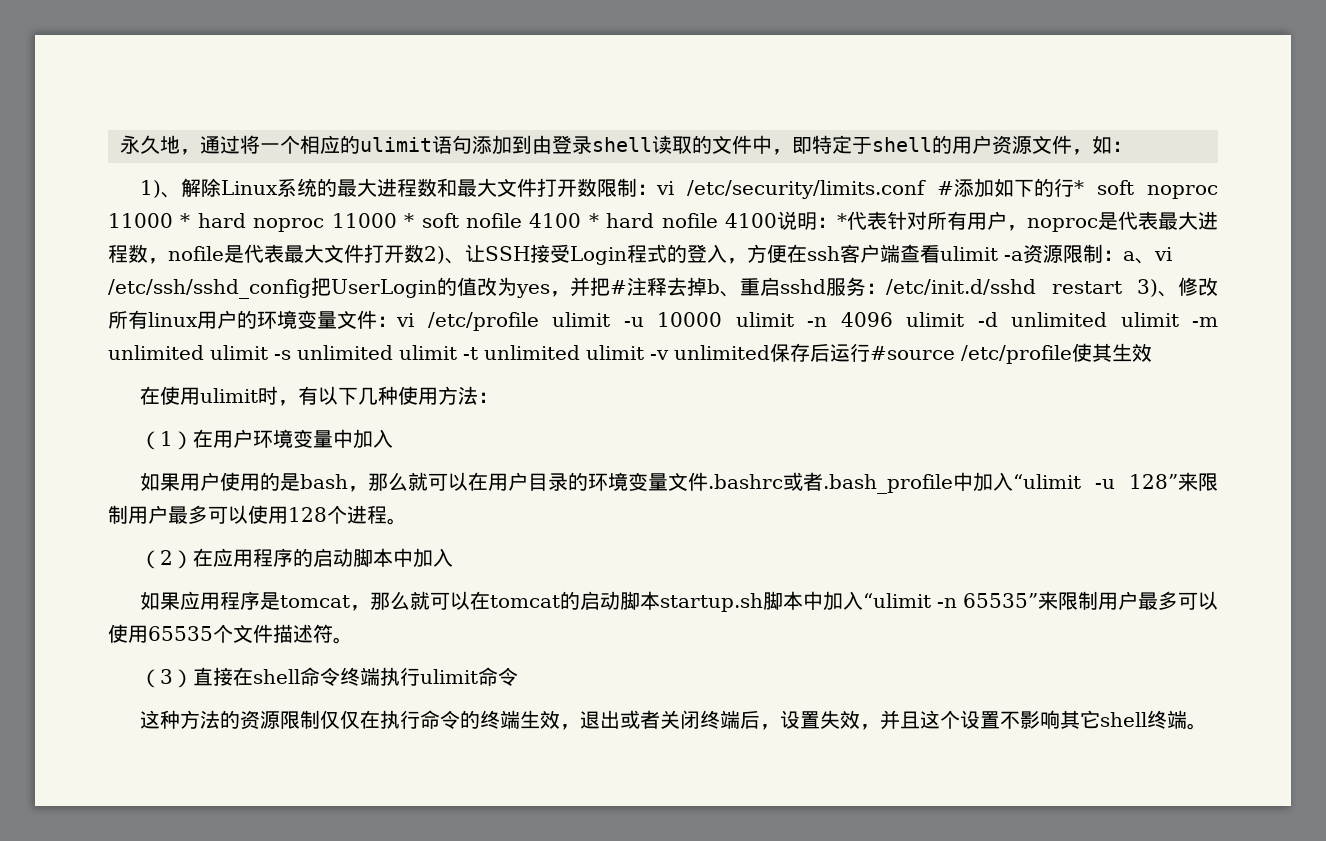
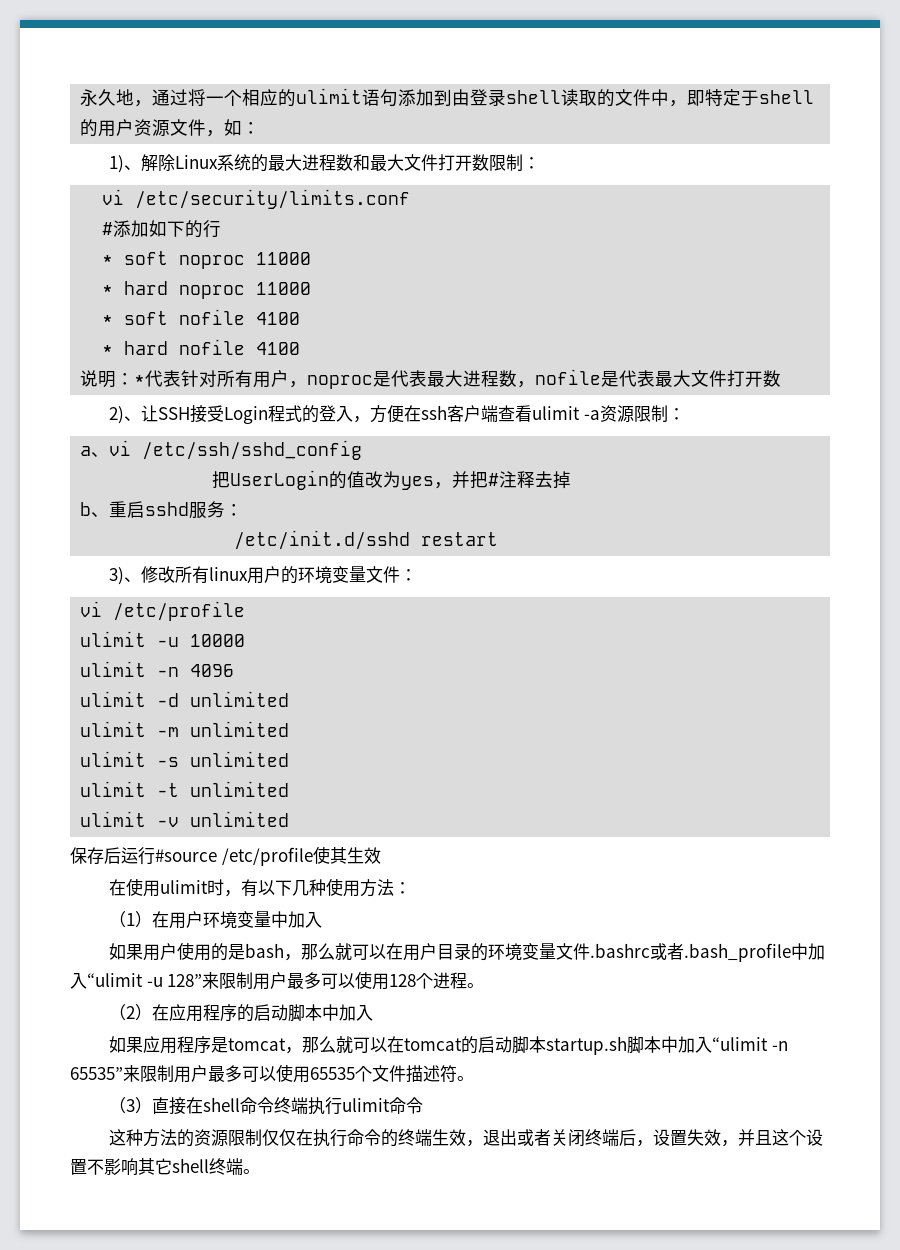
- 1)、解除Linux系统的最大进程数和最大文件打开数限制：vi /etc/security/limits.conf #添加如下的行* soft noproc 11000 * hard noproc 11000 * soft nofile 4100 * hard nofile 4100说明：
+ 1)、解除Linux系统的最大进程数和最大文件打开数限制：
+ vi /etc/security/limits.conf
+ #添加如下的行
+ * soft noproc 11000
+ * hard noproc 11000
+ * soft nofile 4100
+ * hard nofile 4100
+ 说明：
- *代表针对所有用户，noproc是代表最大进程数，nofile是代表最大文件打开数2)、让SSH接受Login程式的登入，方便在ssh客户端查看ulimit -a资源限制：a、vi /etc/ssh/sshd_config把UserLogin的值改为yes，并把#注释去掉b、重启sshd服务：/etc/init.d/sshd restart 3)、修改所有linux用户的环境变量文件：vi /etc/profile ulimit -u 10000 ulimit -n 4096 ulimit -d unlimited ulimit -m unlimited ulimit -s unlimited ulimit -t unlimited ulimit -v unlimited保存后运行#source /etc/profile使其生效
+ *代表针对所有用户，noproc是代表最大进程数，nofile是代表最大文件打开数
+ 2)、让SSH接受Login程式的登入，方便在ssh客户端查看ulimit -a资源限制：
+ a、vi /etc/ssh/sshd_config
+ 把UserLogin的值改为yes，并把#注释去掉
+ b、重启sshd服务：
+ /etc/init.d/sshd restart
+ 3)、修改所有linux用户的环境变量文件：
+ vi /etc/profile
+ ulimit -u 10000
+ ulimit -n 4096
+ ulimit -d unlimited
+ ulimit -m unlimited
+ ulimit -s unlimited
+ ulimit -t unlimited
+ ulimit -v unlimited
+ 保存后运行#source /etc/profile使其生效

